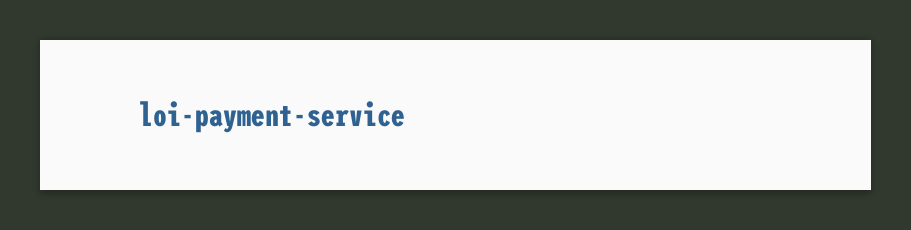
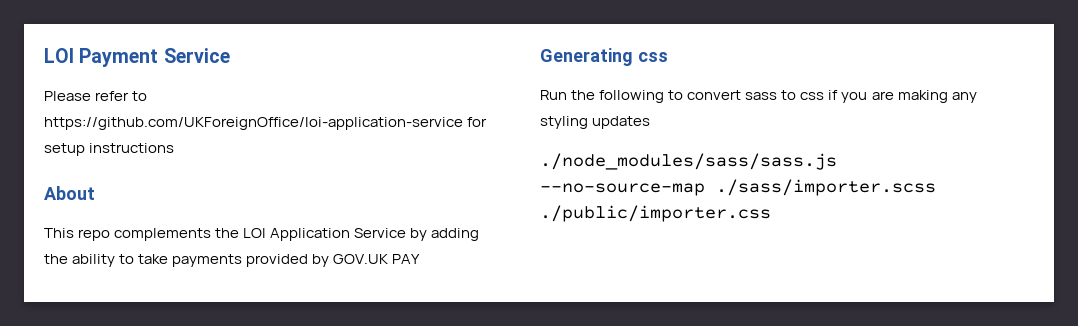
- loi-payment-service
+ LOI Payment Service
+ Please refer to https://github.com/UKForeignOffice/loi-application-service for setup instructions
+ About
+ This repo complements the LOI Application Service by adding the ability to take payments provided by GOV.UK PAY
+ Generating css
+ Run the following to convert sass to css if you are making any styling updates
+ ./node_modules/sass/sass.js --no-source-map ./sass/importer.scss ./public/importer.css

